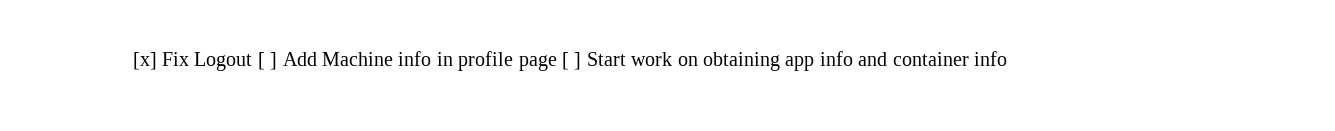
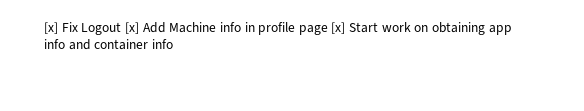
- [x] Fix Logout [ ] Add Machine info in profile page [ ] Start work on obtaining app info and container info
+ [x] Fix Logout [x] Add Machine info in profile page [x] Start work on obtaining app info and container info

